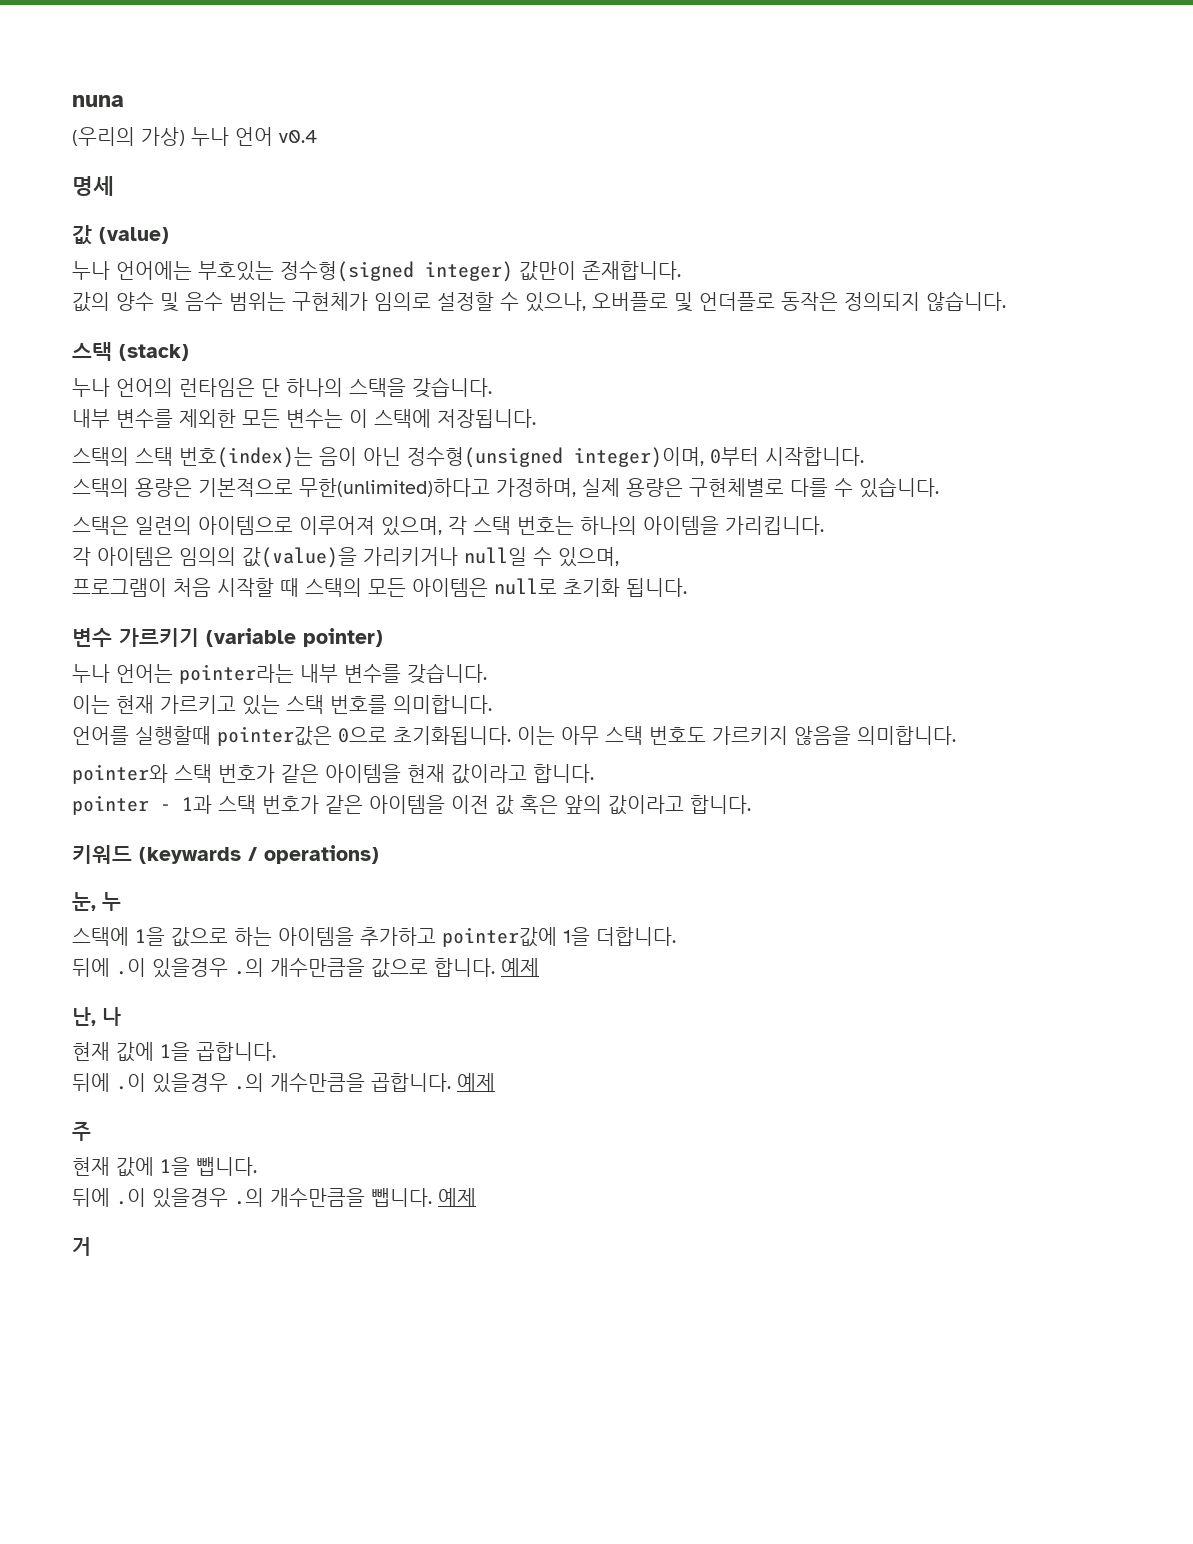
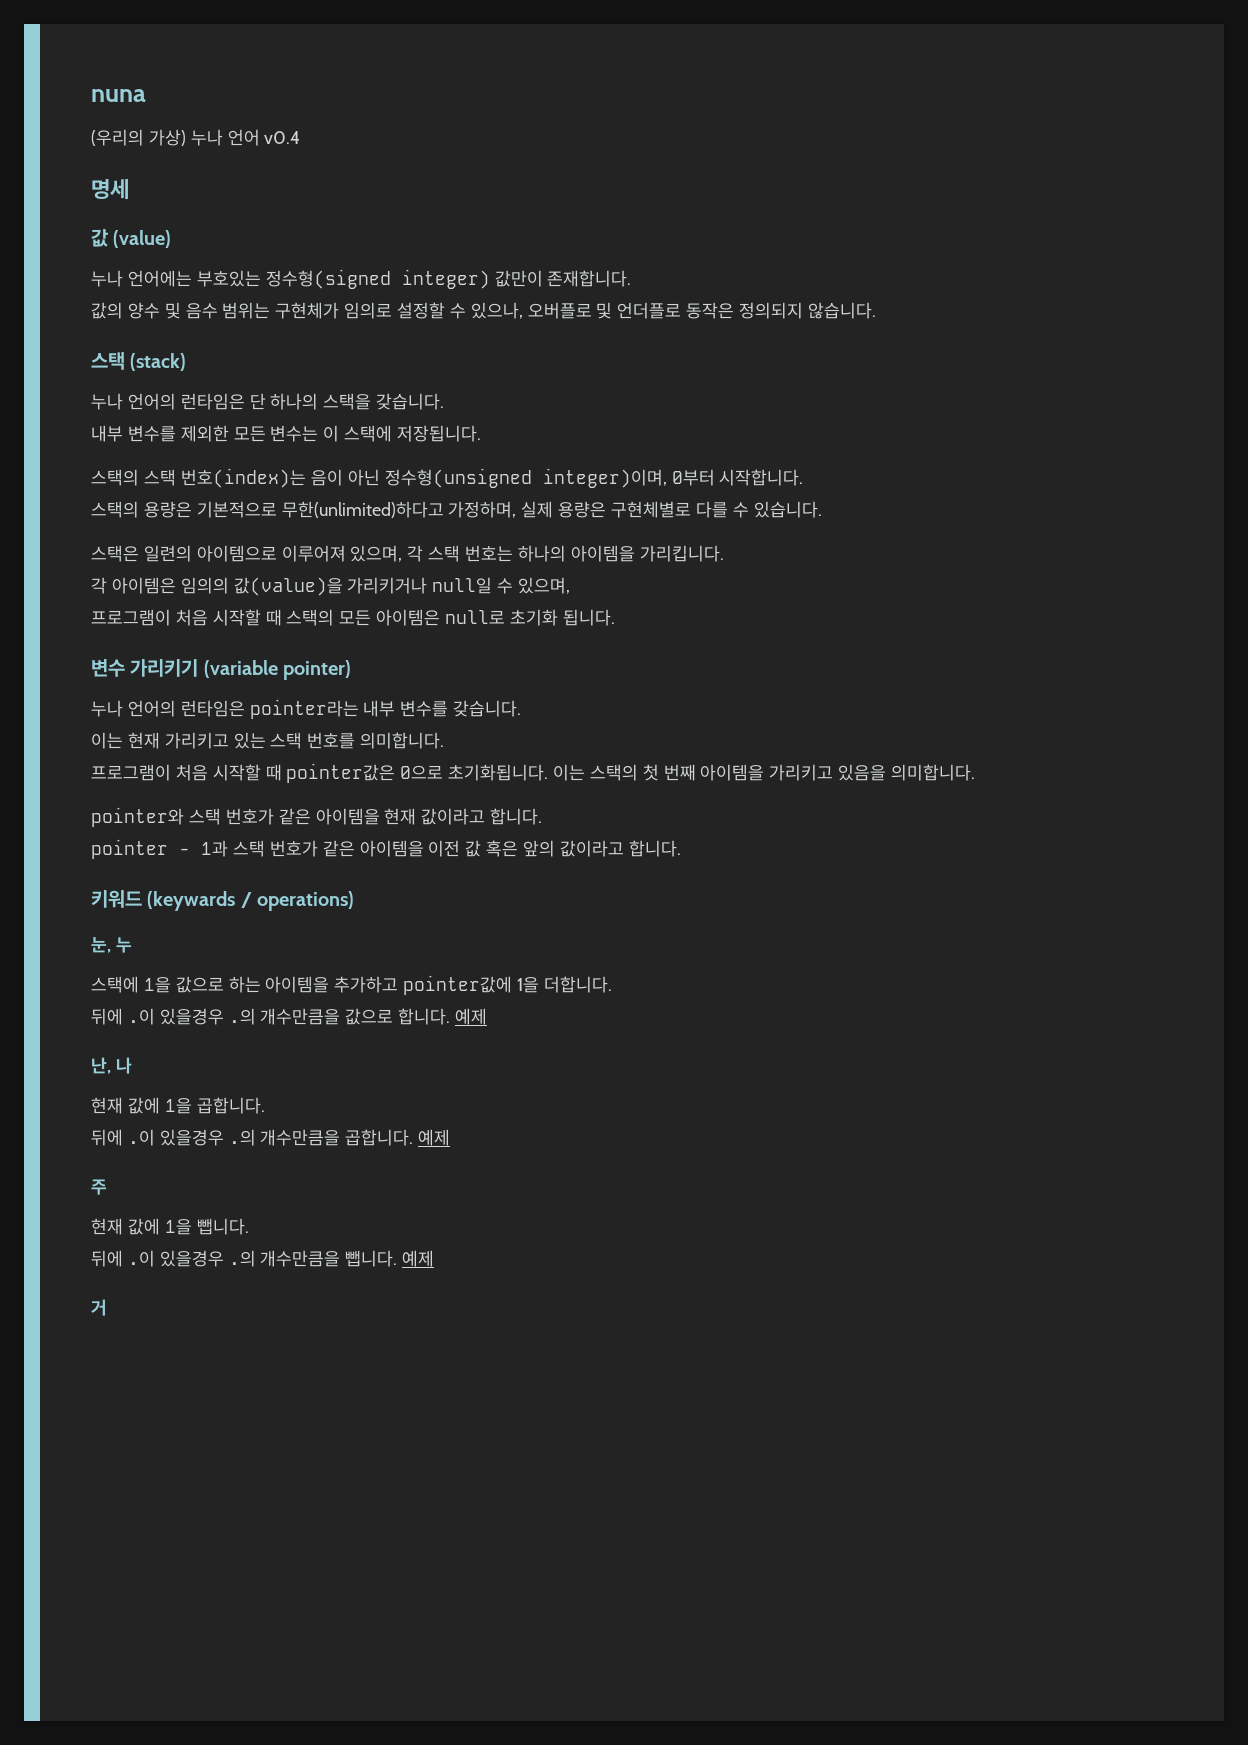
- 변수 가르키기 (variable pointer)
+ 변수 가리키기 (variable pointer)
- 누나 언어는 pointer라는 내부 변수를 갖습니다.
+ 누나 언어의 런타임은 pointer라는 내부 변수를 갖습니다.
- 이는 현재 가르키고 있는 스택 번호를 의미합니다.
+ 이는 현재 가리키고 있는 스택 번호를 의미합니다.
- 언어를 실행할때 pointer값은 0으로 초기화됩니다. 이는 아무 스택 번호도 가르키지 않음을 의미합니다.
+ 프로그램이 처음 시작할 때 pointer값은 0으로 초기화됩니다. 이는 스택의 첫 번째 아이템을 가리키고 있음을 의미합니다.

